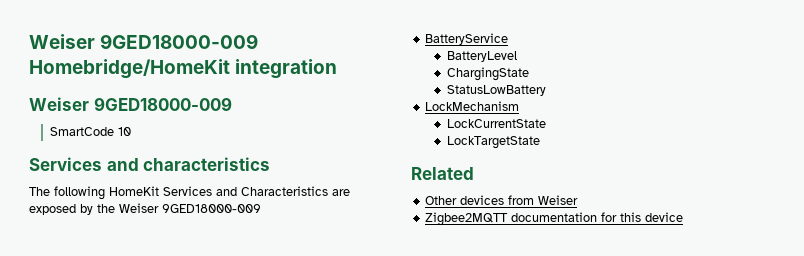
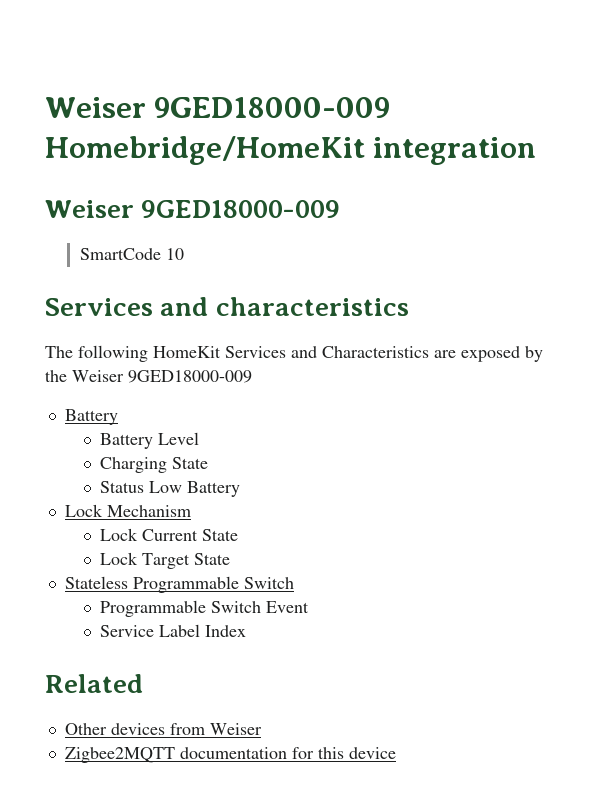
  The following HomeKit Services and Characteristics are exposed by the Weiser 9GED18000-009
- BatteryService
- BatteryLevel
- ChargingState
- StatusLowBattery
- LockMechanism
- LockCurrentState
- LockTargetState
+ Battery
+ Battery Level
+ Charging State
+ Status Low Battery
+ Lock Mechanism
+ Lock Current State
+ Lock Target State
+ Stateless Programmable Switch
+ Programmable Switch Event
+ Service Label Index

